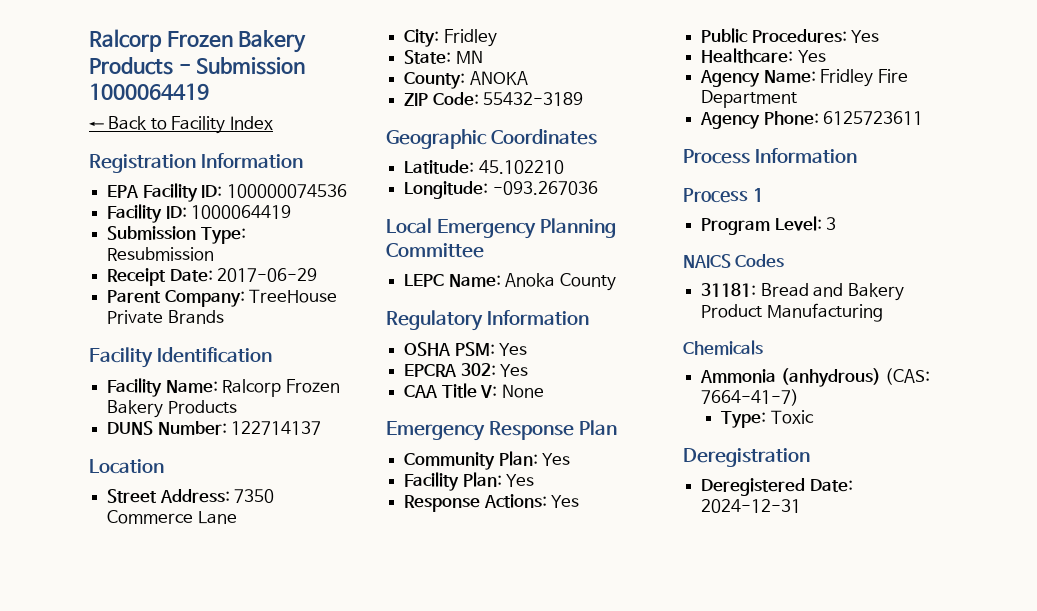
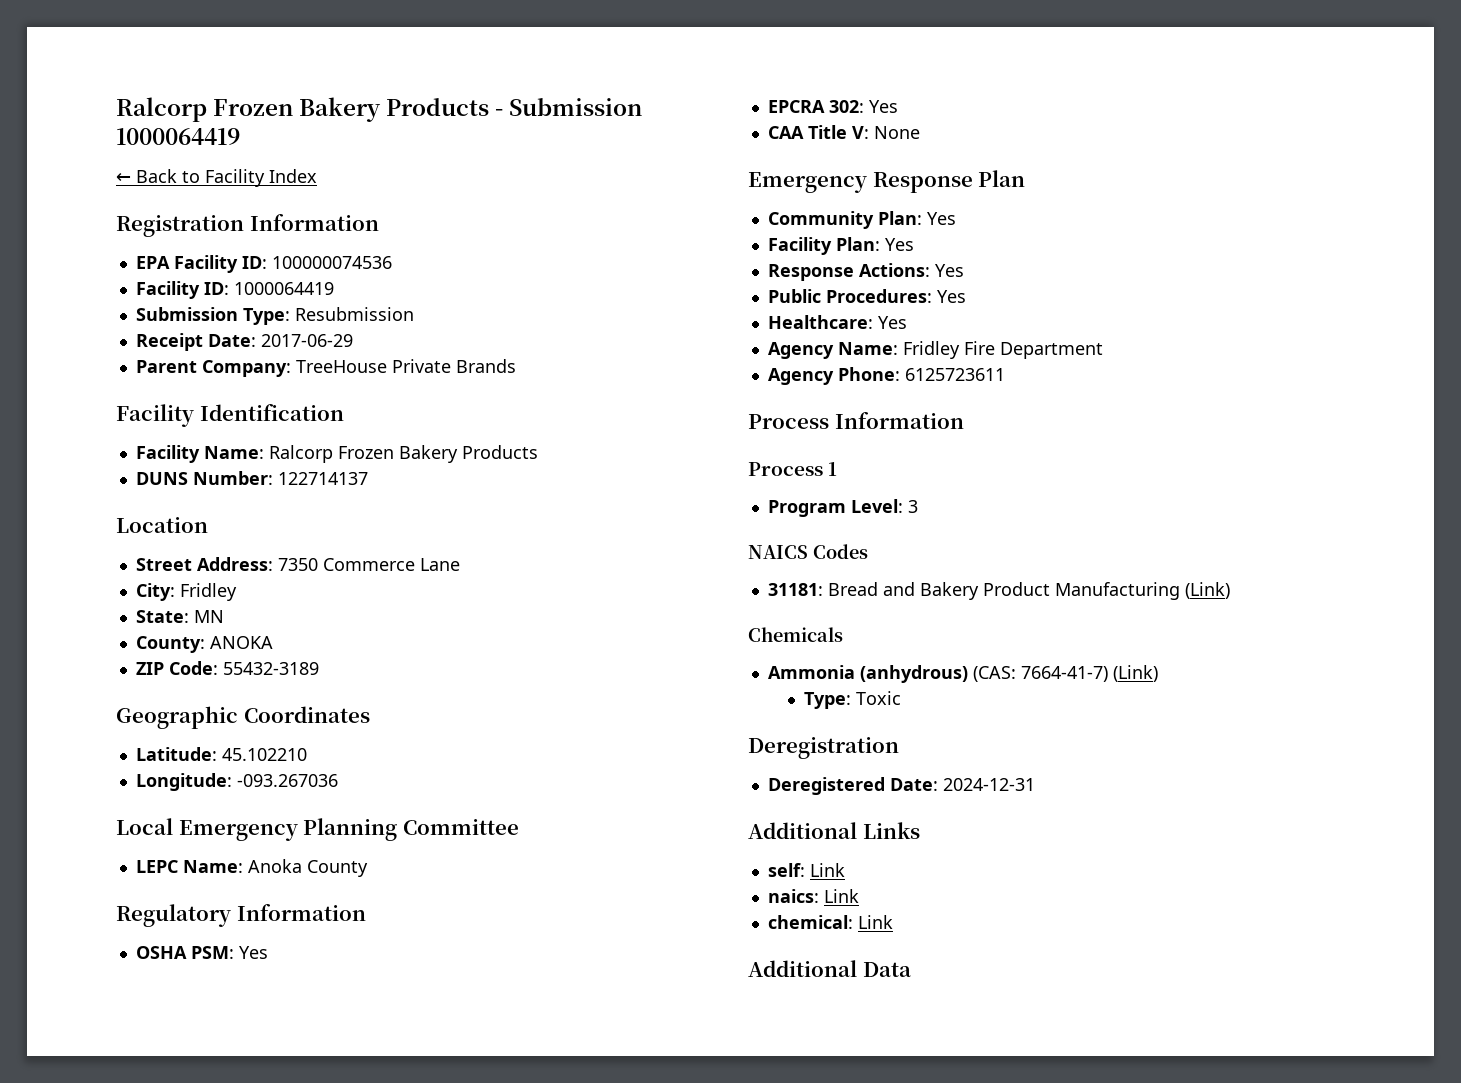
- 31181: Bread and Bakery Product Manufacturing
+ 31181: Bread and Bakery Product Manufacturing (Link)
- Ammonia (anhydrous) (CAS: 7664-41-7)
+ Ammonia (anhydrous) (CAS: 7664-41-7) (Link)
+ Additional Links
+ self: Link
+ naics: Link
+ chemical: Link
+ Additional Data

